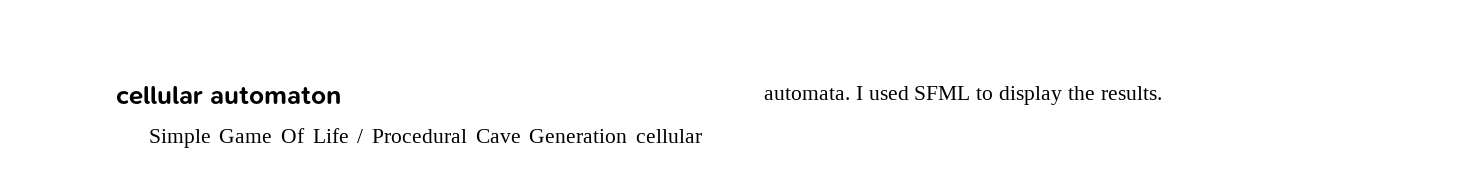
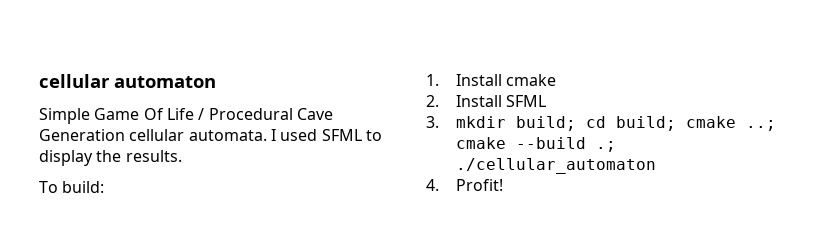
+ To build:
+ 1. Install cmake
+ 2. Install SFML
+ 3. mkdir build; cd build; cmake ..; cmake --build .; ./cellular_automaton
+ 4. Profit!

